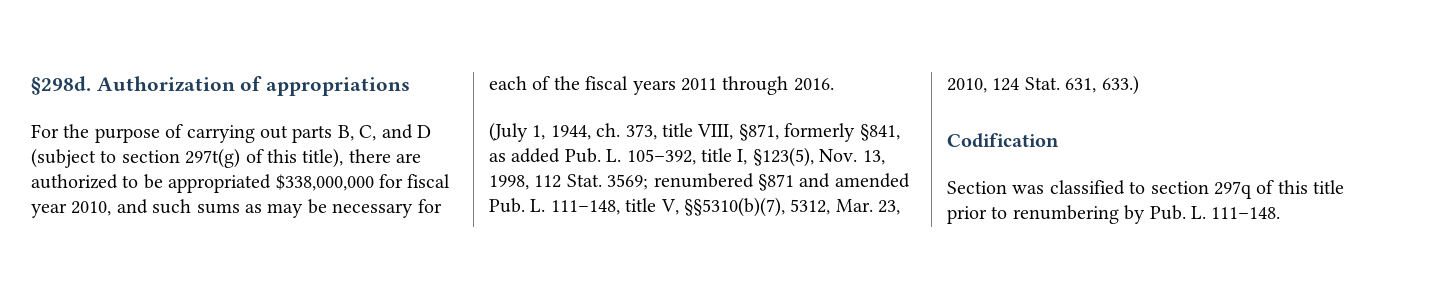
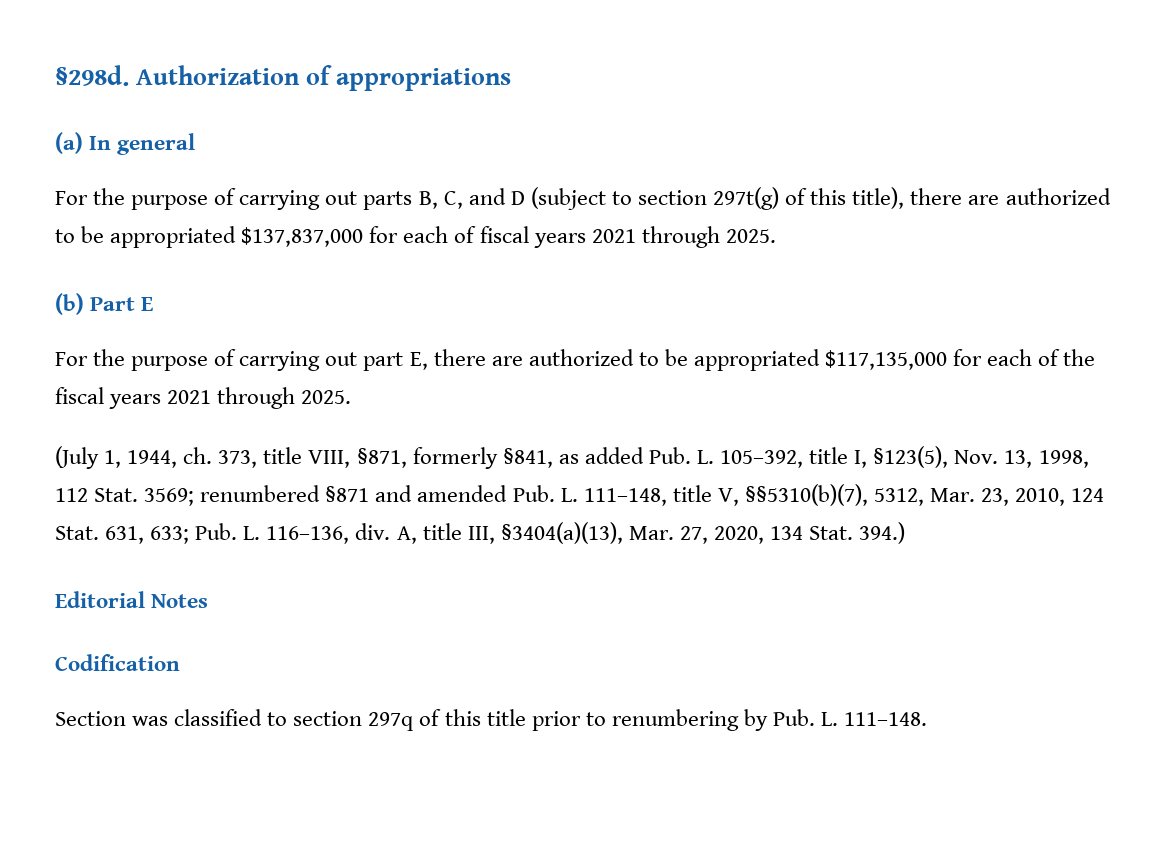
+ (a) In general
- For the purpose of carrying out parts B, C, and D (subject to section 297t(g) of this title), there are authorized to be appropriated $338,000,000 for fiscal year 2010, and such sums as may be necessary for each of the fiscal years 2011 through 2016.
+ For the purpose of carrying out parts B, C, and D (subject to section 297t(g) of this title), there are authorized to be appropriated $137,837,000 for each of fiscal years 2021 through 2025.
+ (b) Part E
+ For the purpose of carrying out part E, there are authorized to be appropriated $117,135,000 for each of the fiscal years 2021 through 2025.
- 631, 633.)
+ 631, 633; Pub. L. 116–136, div. A, title III, §3404(a)(13), Mar. 27, 2020, 134 Stat. 394.)
+ Editorial Notes

